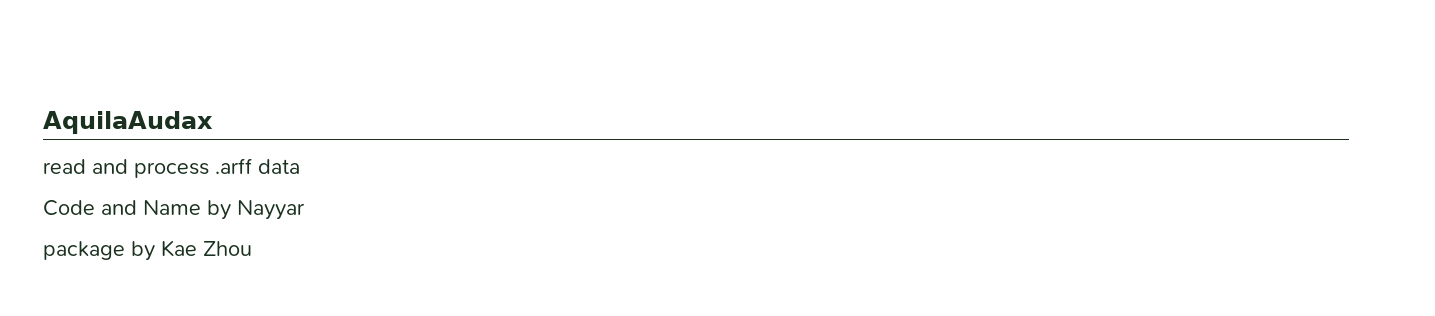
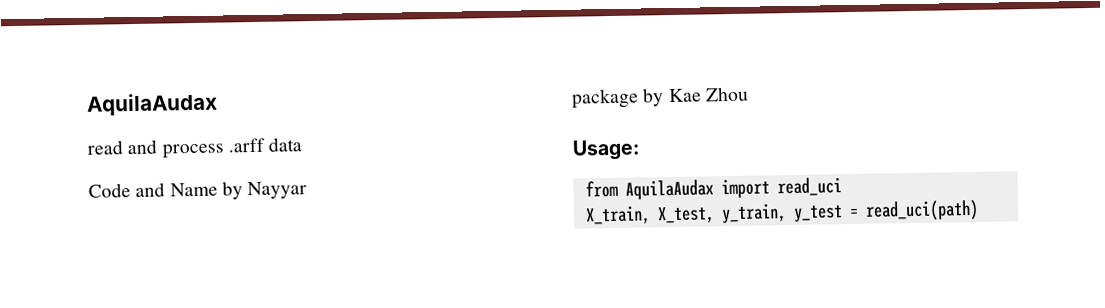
+ Usage:
+ from AquilaAudax import read_uci
+ X_train, X_test, y_train, y_test = read_uci(path)

